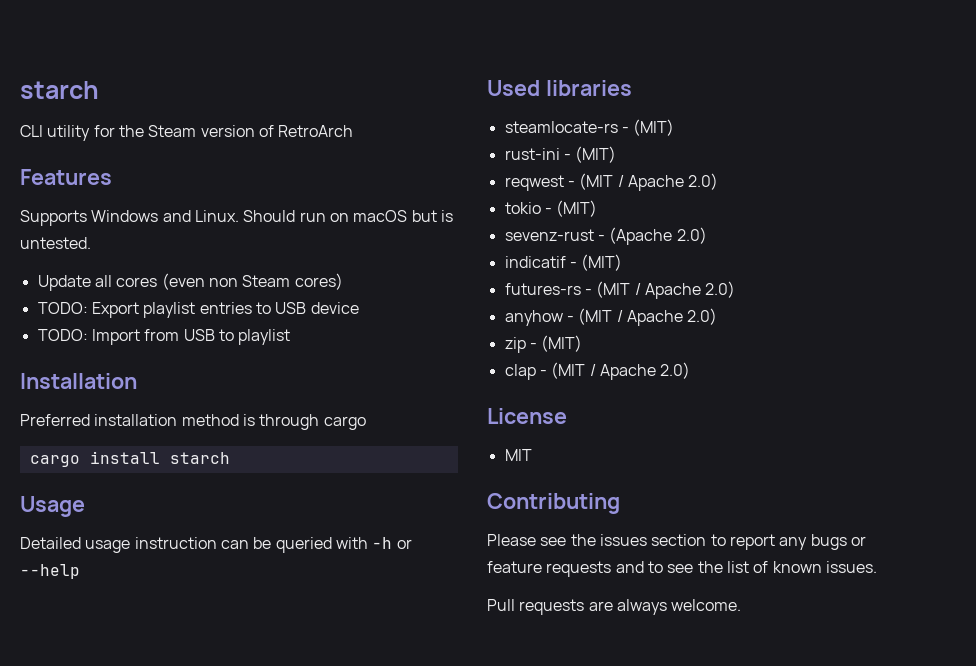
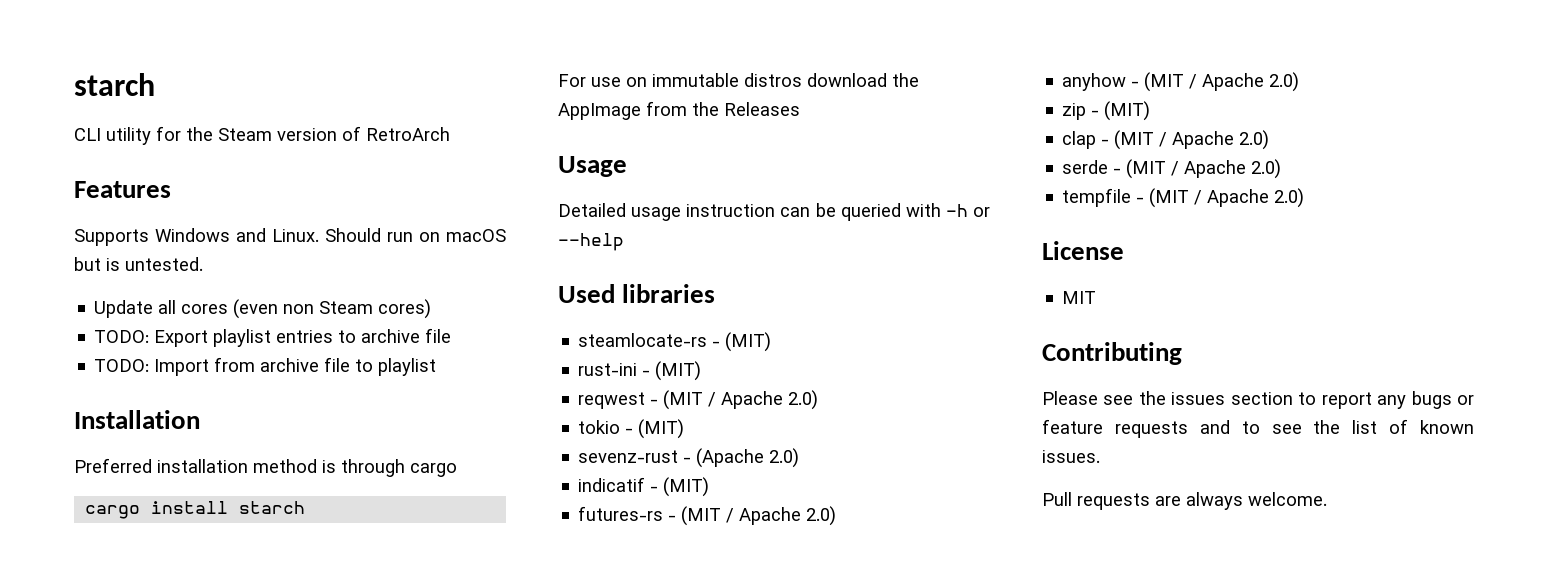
- TODO: Export playlist entries to USB device
+ TODO: Export playlist entries to archive file
- TODO: Import from USB to playlist
+ TODO: Import from archive file to playlist
+ For use on immutable distros download the AppImage from the Releases
+ serde - (MIT / Apache 2.0)
+ tempfile - (MIT / Apache 2.0)

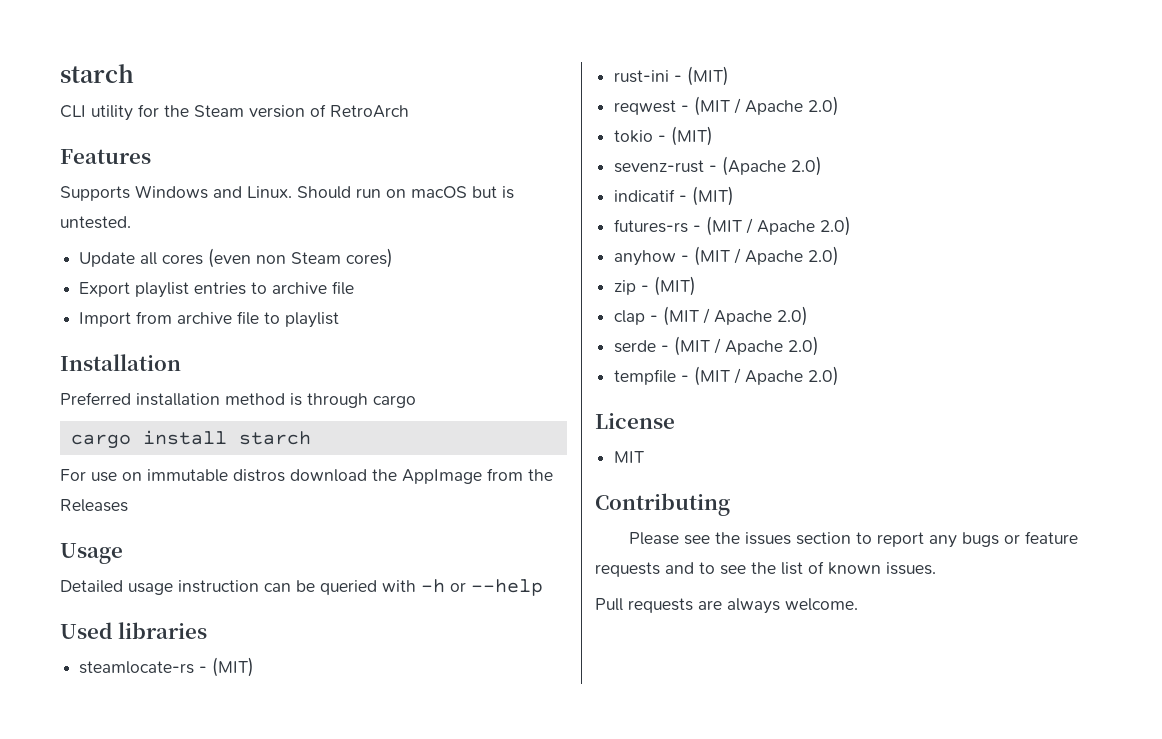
- TODO: Export playlist entries to archive file
+ Export playlist entries to archive file
- TODO: Import from archive file to playlist
+ Import from archive file to playlist

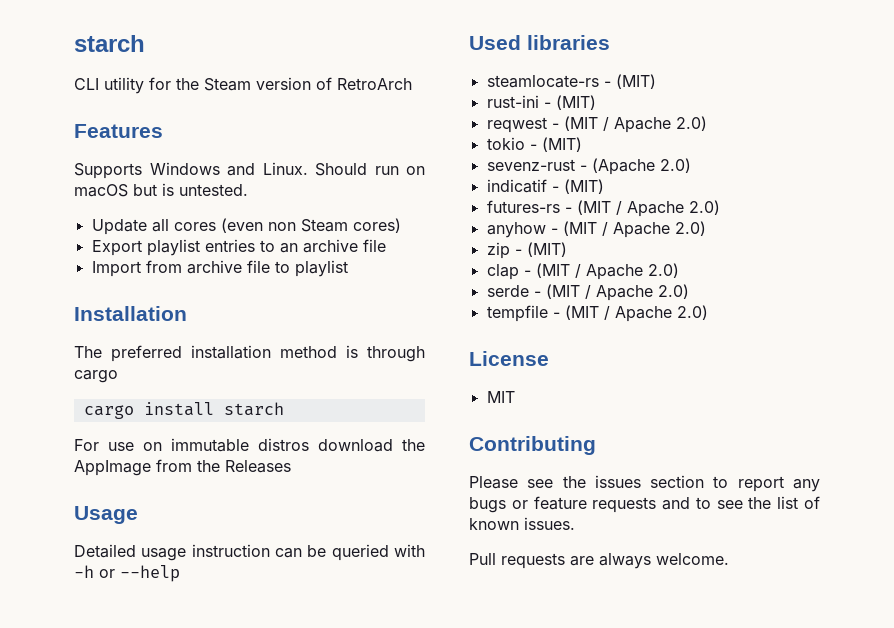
- Export playlist entries to archive file
+ Export playlist entries to an archive file
- Preferred installation method is through cargo
+ The preferred installation method is through cargo

